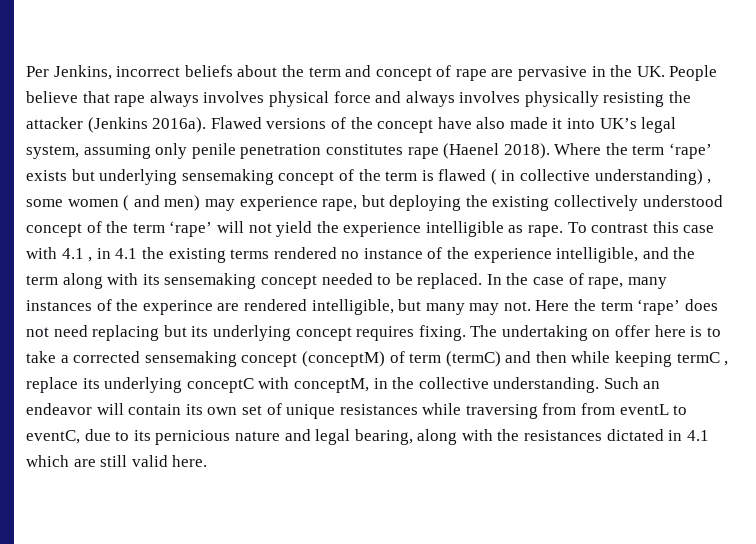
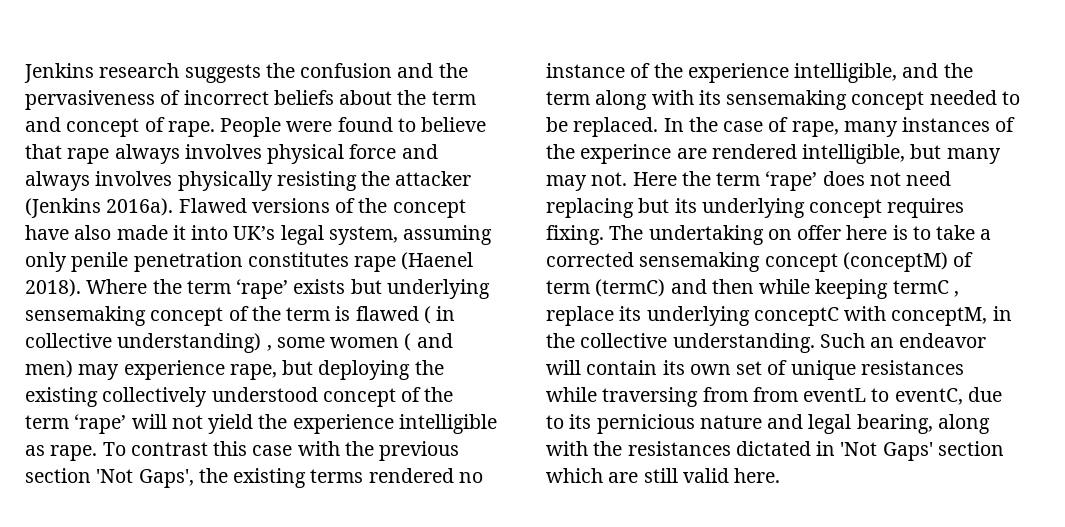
- Per Jenkins, incorrect beliefs about the term and concept of rape are pervasive in the UK. People believe that rape always involves physical force and always involves physically resisting the attacker (Jenkins 2016a).
+ Jenkins research suggests the confusion and the pervasiveness of incorrect beliefs about the term and concept of rape. People were found to believe that rape always involves physical force and always involves physically resisting the attacker (Jenkins 2016a).
- To contrast this case with 4.1 , in 4.1 the existing terms rendered no instance of the experience intelligible, and the term along with its sensemaking concept needed to be replaced.
+ To contrast this case with the previous section 'Not Gaps', the existing terms rendered no instance of the experience intelligible, and the term along with its sensemaking concept needed to be replaced.
- Such an endeavor will contain its own set of unique resistances while traversing from from eventL to eventC, due to its pernicious nature and legal bearing, along with the resistances dictated in 4.1 which are still valid here.
+ Such an endeavor will contain its own set of unique resistances while traversing from from eventL to eventC, due to its pernicious nature and legal bearing, along with the resistances dictated in 'Not Gaps' section which are still valid here.

